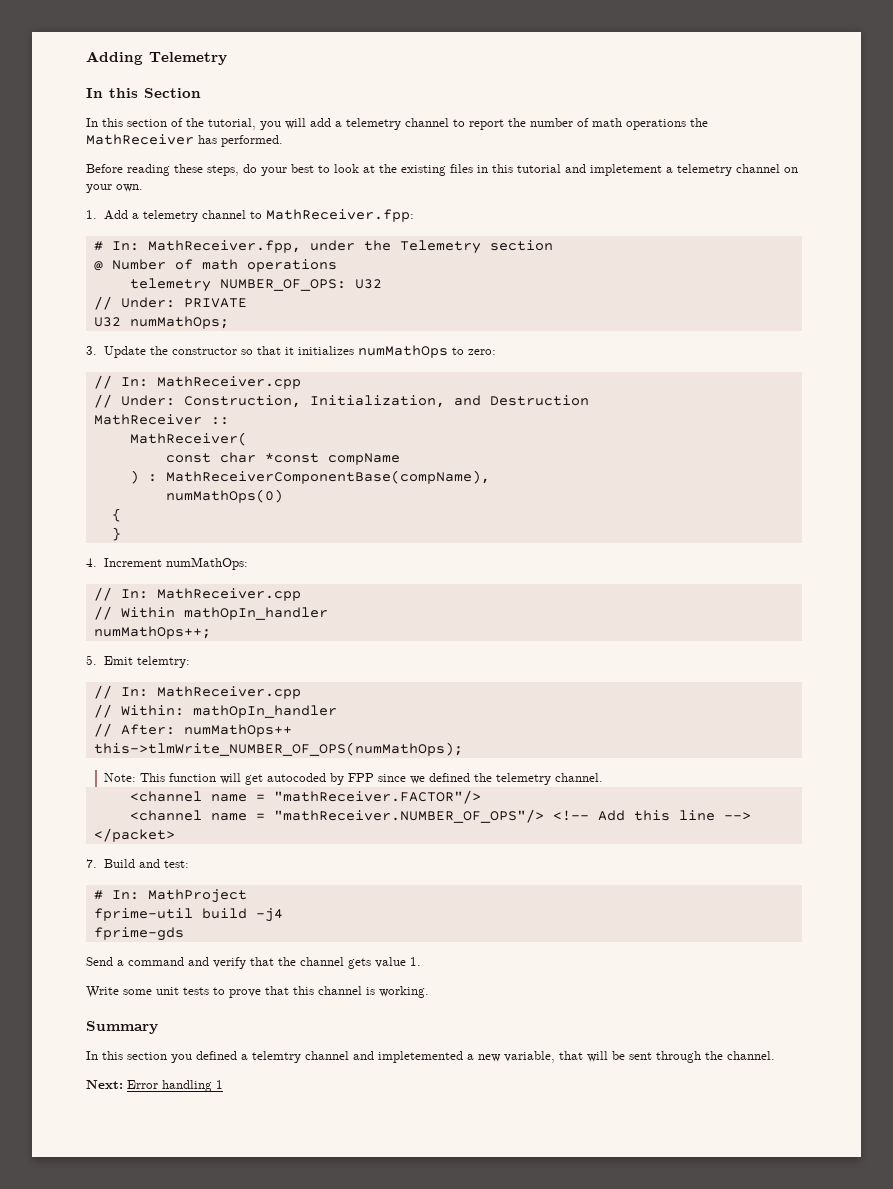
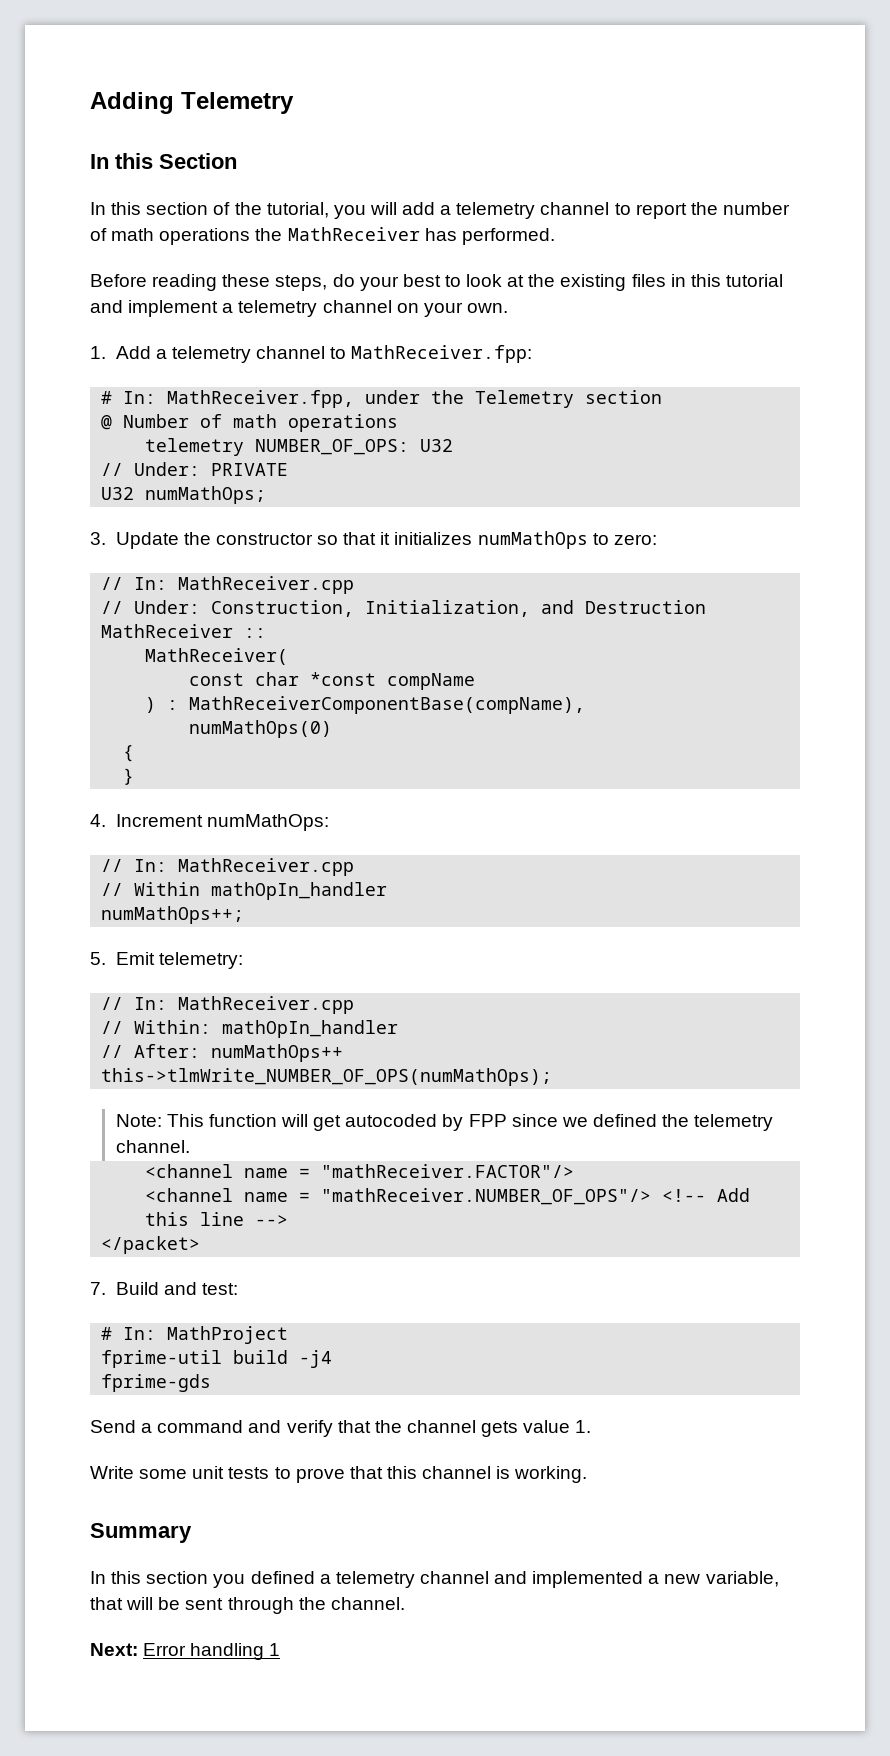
- Before reading these steps, do your best to look at the existing files in this tutorial and impletement a telemetry channel on your own.
+ Before reading these steps, do your best to look at the existing files in this tutorial and implement a telemetry channel on your own.
- 5. Emit telemtry:
+ 5. Emit telemetry:
- In this section you defined a telemtry channel and impletemented a new variable, that will be sent through the channel.
+ In this section you defined a telemetry channel and implemented a new variable, that will be sent through the channel.

